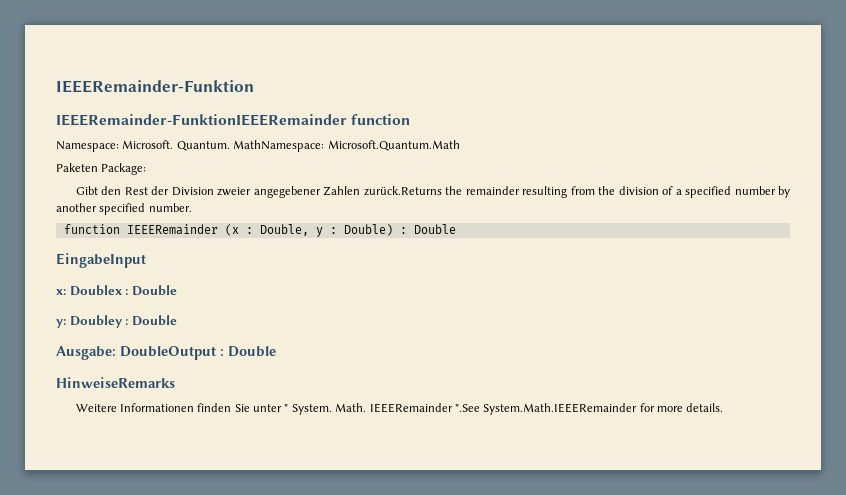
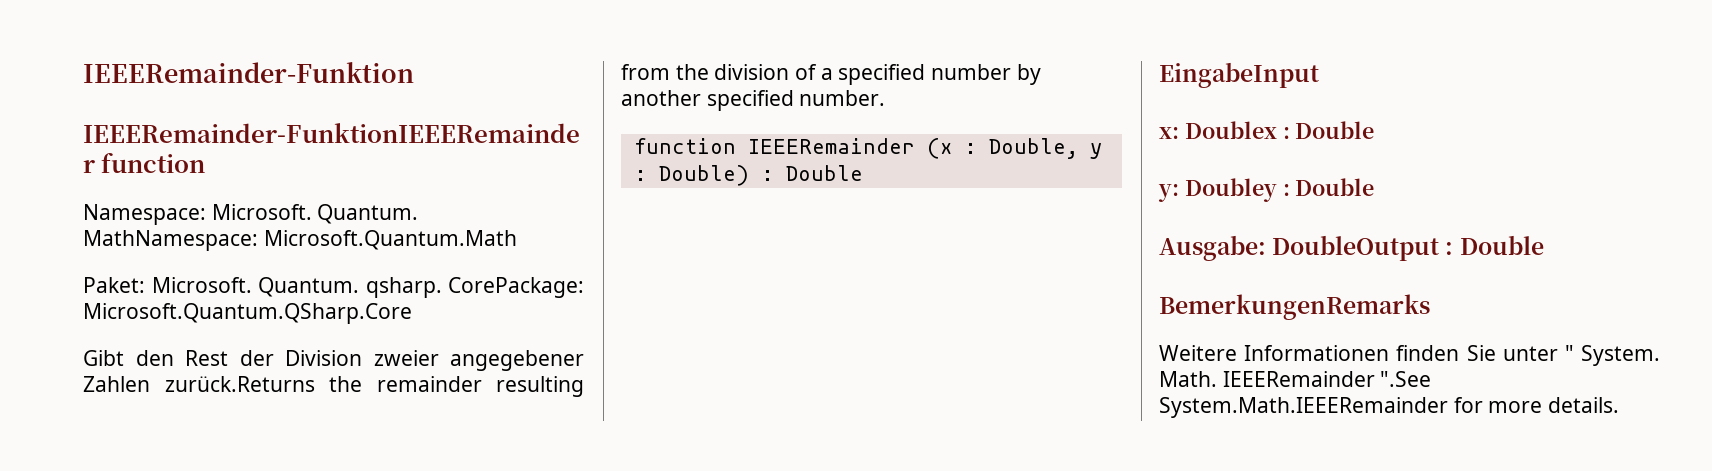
- Paketen Package:
+ Paket: Microsoft. Quantum. qsharp. CorePackage: Microsoft.Quantum.QSharp.Core
- HinweiseRemarks
+ BemerkungenRemarks

